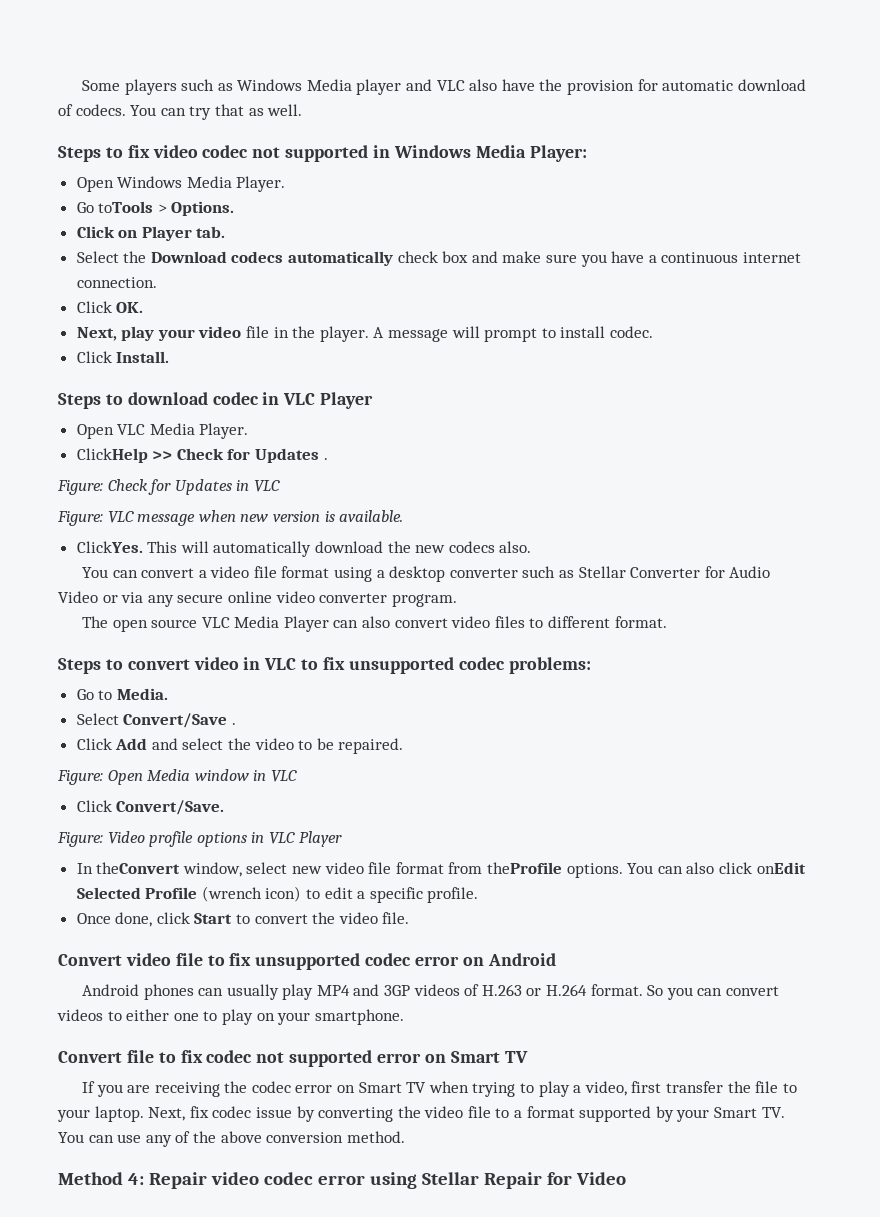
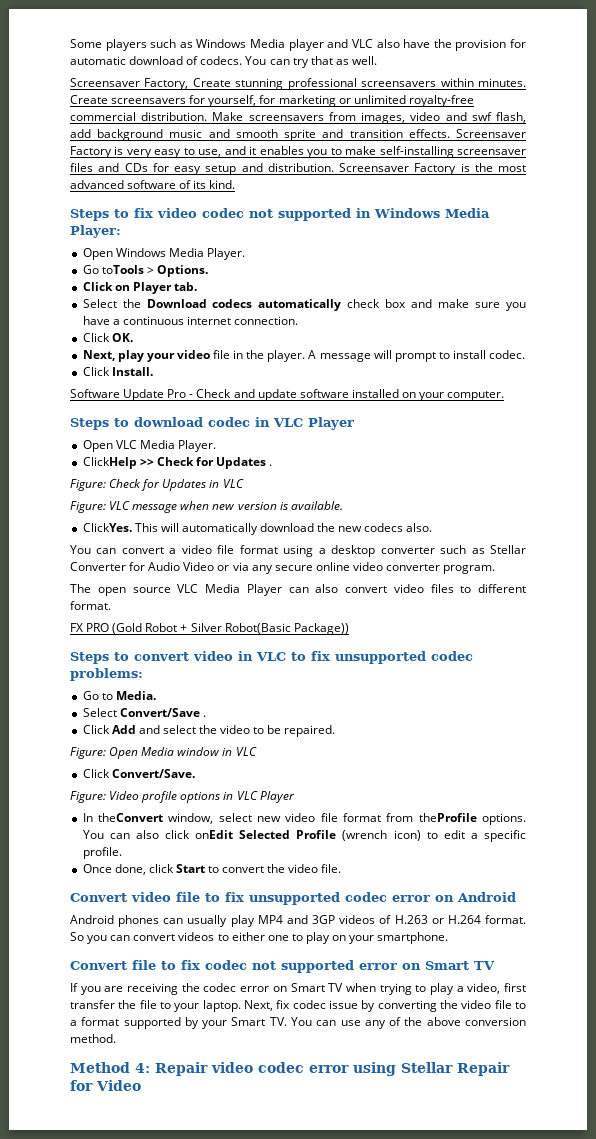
+ Screensaver Factory, Create stunning professional screensavers within minutes. Create screensavers for yourself, for marketing or unlimited royalty-free commercial distribution. Make screensavers from images, video and swf flash, add background music and smooth sprite and transition effects. Screensaver Factory is very easy to use, and it enables you to make self-installing screensaver files and CDs for easy setup and distribution. Screensaver Factory is the most advanced software of its kind.
+ Software Update Pro - Check and update software installed on your computer.
+ FX PRO (Gold Robot + Silver Robot(Basic Package))

